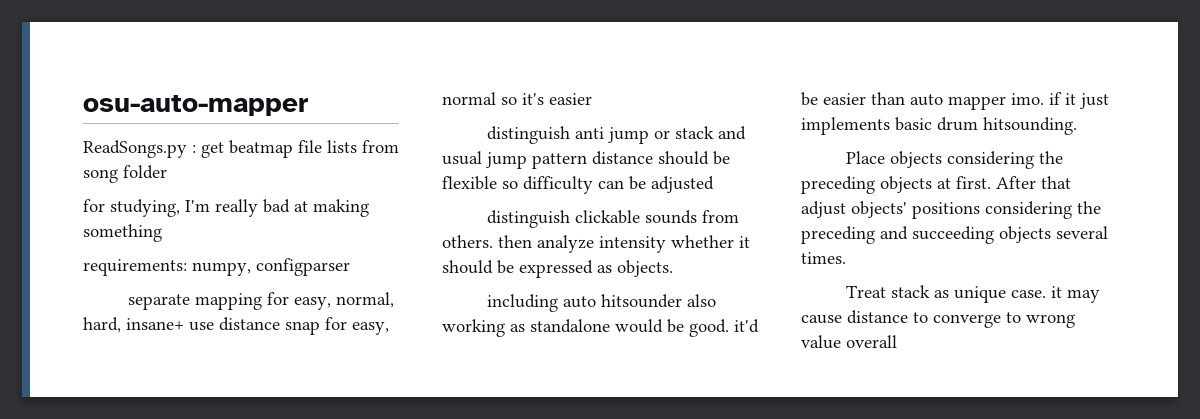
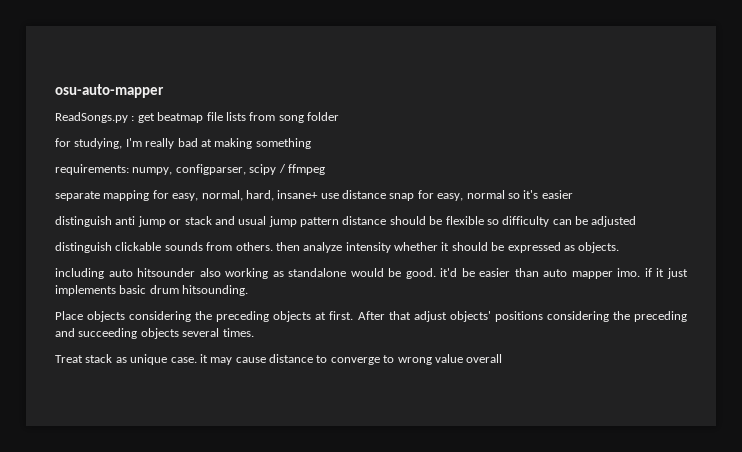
- requirements: numpy, configparser
+ requirements: numpy, configparser, scipy / ffmpeg

